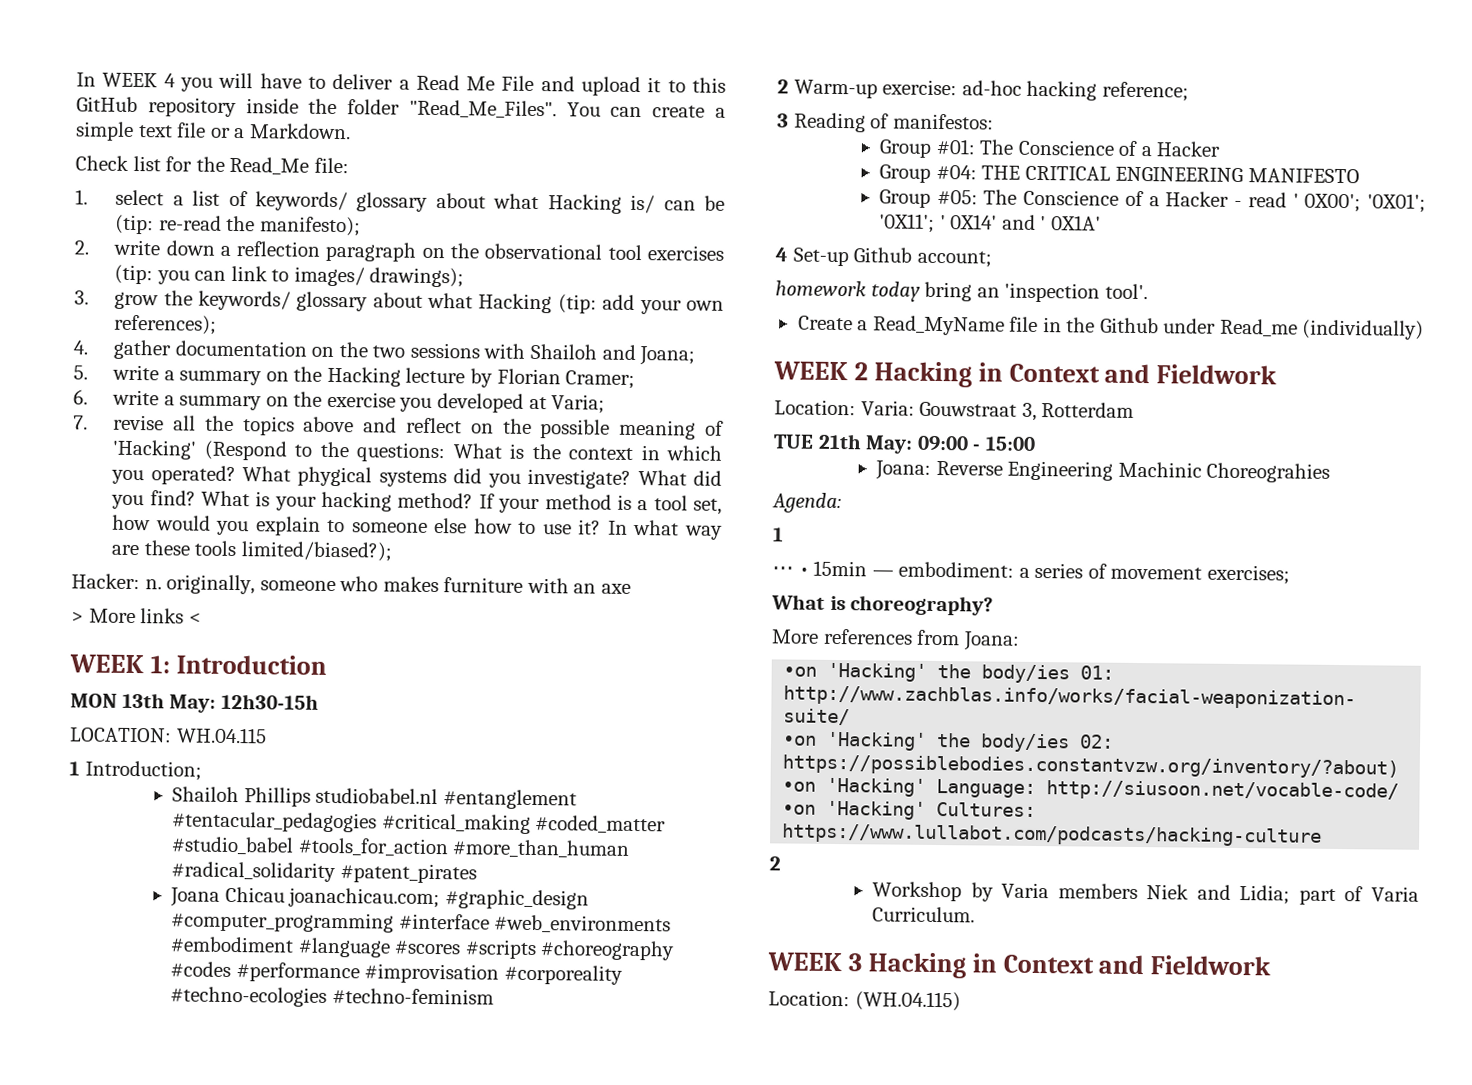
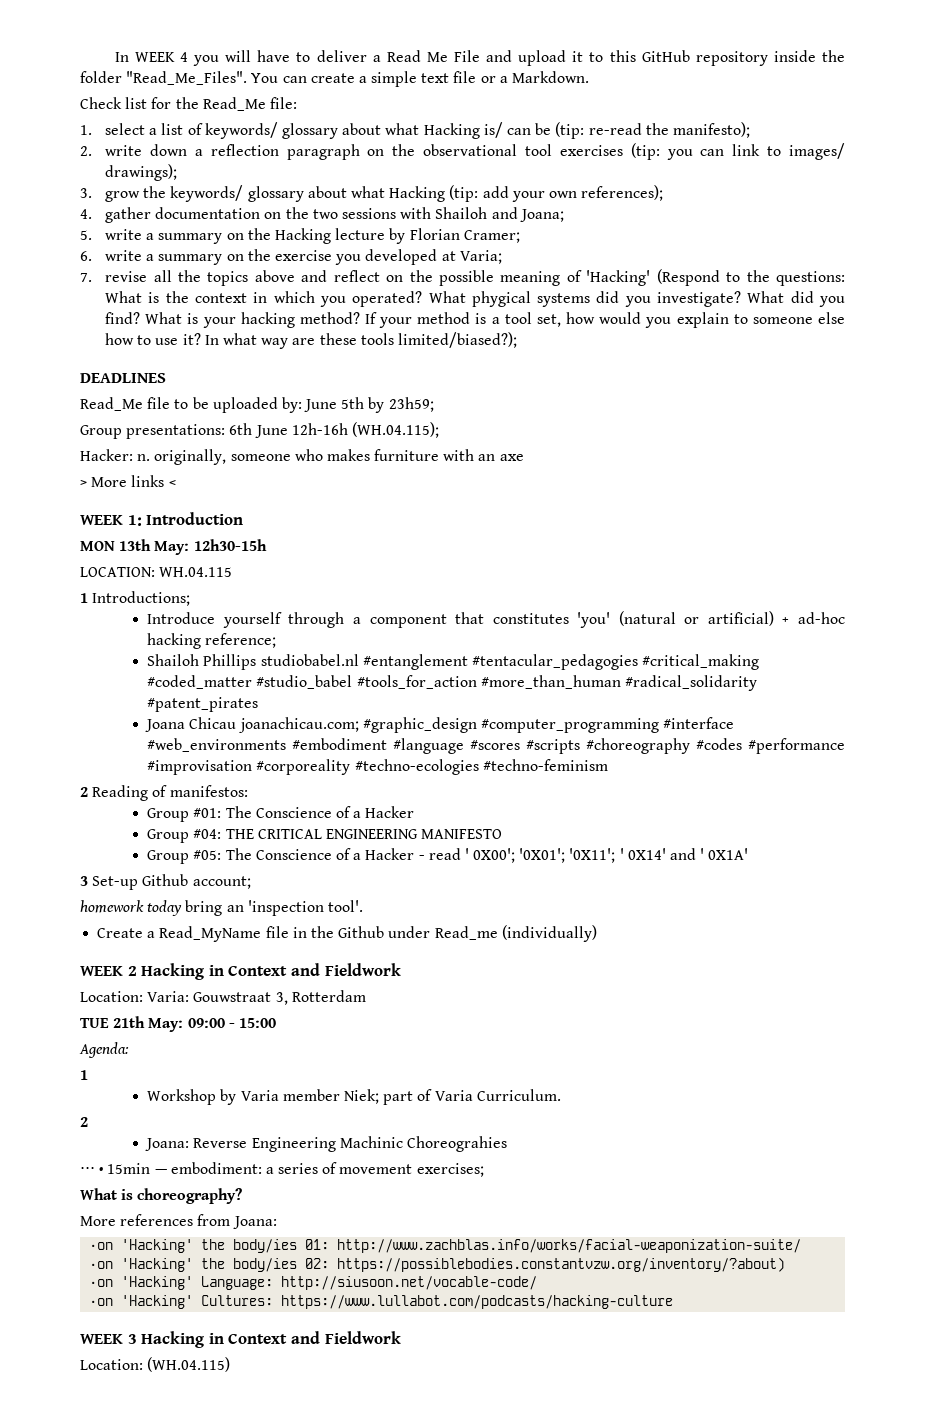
+ DEADLINES
+ Read_Me file to be uploaded by: June 5th by 23h59;
+ Group presentations: 6th June 12h-16h (WH.04.115);
- 1 Introduction;
+ 1 Introductions;
+ Introduce yourself through a component that constitutes 'you' (natural or artificial) + ad-hoc hacking reference;
- 2 Warm-up exercise: ad-hoc hacking reference;
- 3 Reading of manifestos:
+ 2 Reading of manifestos:
- 4 Set-up Github account;
+ 3 Set-up Github account;
+ Agenda:
+ 1
+ Workshop by Varia member Niek; part of Varia Curriculum.
+ 2
- Agenda:
- 1
  •on 'Hacking' Cultures: https://www.lullabot.com/podcasts/hacking-culture
- 2
- Workshop by Varia members Niek and Lidia; part of Varia Curriculum.

